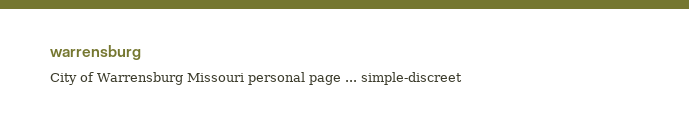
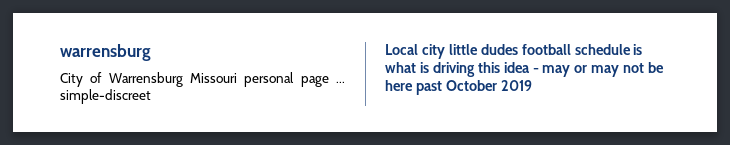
+ Local city little dudes football schedule is what is driving this idea - may or may not be here past October 2019

